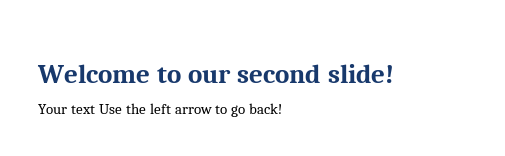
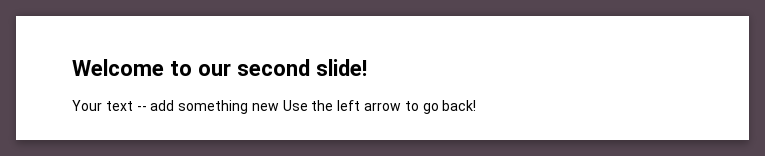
- Your text Use the left arrow to go back!
+ Your text -- add something new Use the left arrow to go back!

